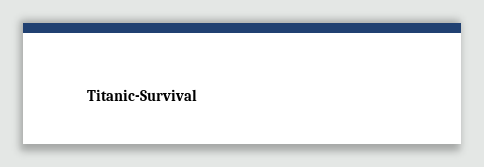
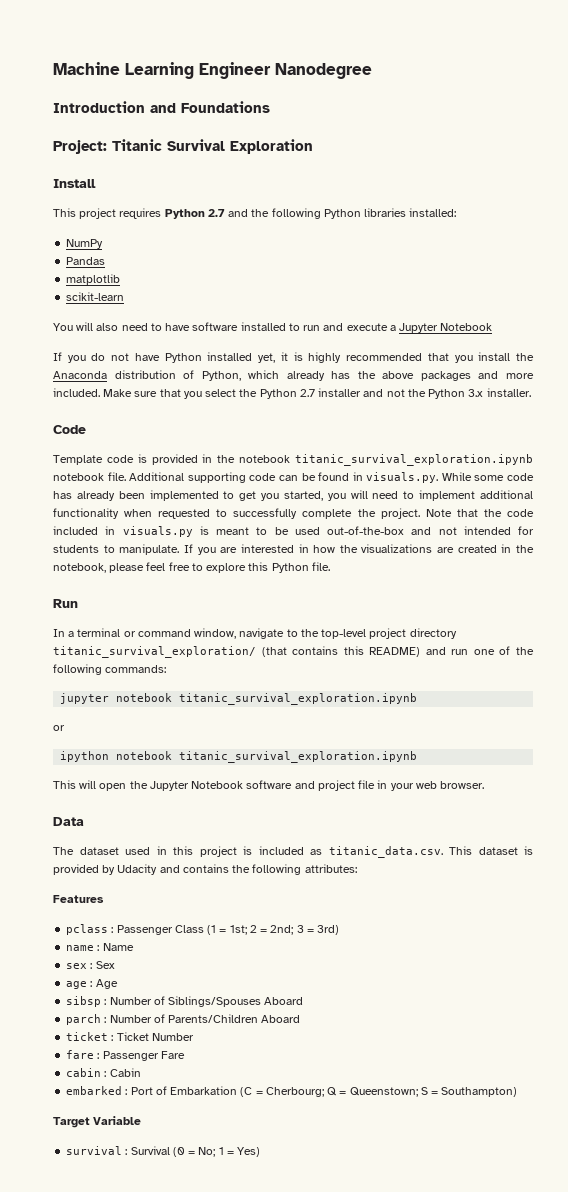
- Titanic-Survival
+ Machine Learning Engineer Nanodegree
+ Introduction and Foundations
+ Project: Titanic Survival Exploration
+ Install
+ This project requires Python 2.7 and the following Python libraries installed:
+ NumPy
+ Pandas
+ matplotlib
+ scikit-learn
+ You will also need to have software installed to run and execute a Jupyter Notebook
+ If you do not have Python installed yet, it is highly recommended that you install the Anaconda distribution of Python, which already has the above packages and more included. Make sure that you select the Python 2.7 installer and not the Python 3.x installer.
+ Code
+ Template code is provided in the notebook titanic_survival_exploration.ipynb notebook file. Additional supporting code can be found in visuals.py. While some code has already been implemented to get you started, you will need to implement additional functionality when requested to successfully complete the project. Note that the code included in visuals.py is meant to be used out-of-the-box and not intended for students to manipulate. If you are interested in how the visualizations are created in the notebook, please feel free to explore this Python file.
+ Run
+ In a terminal or command window, navigate to the top-level project directory titanic_survival_exploration/ (that contains this README) and run one of the following commands:
+ jupyter notebook titanic_survival_exploration.ipynb
+ or
+ ipython notebook titanic_survival_exploration.ipynb
+ This will open the Jupyter Notebook software and project file in your web browser.
+ Data
+ The dataset used in this project is included as titanic_data.csv. This dataset is provided by Udacity and contains the following attributes:
+ Features
+ pclass : Passenger Class (1 = 1st; 2 = 2nd; 3 = 3rd)
+ name : Name
+ sex : Sex
+ age : Age
+ sibsp : Number of Siblings/Spouses Aboard
+ parch : Number of Parents/Children Aboard
+ ticket : Ticket Number
+ fare : Passenger Fare
+ cabin : Cabin
+ embarked : Port of Embarkation (C = Cherbourg; Q = Queenstown; S = Southampton)
+ Target Variable
+ survival : Survival (0 = No; 1 = Yes)

